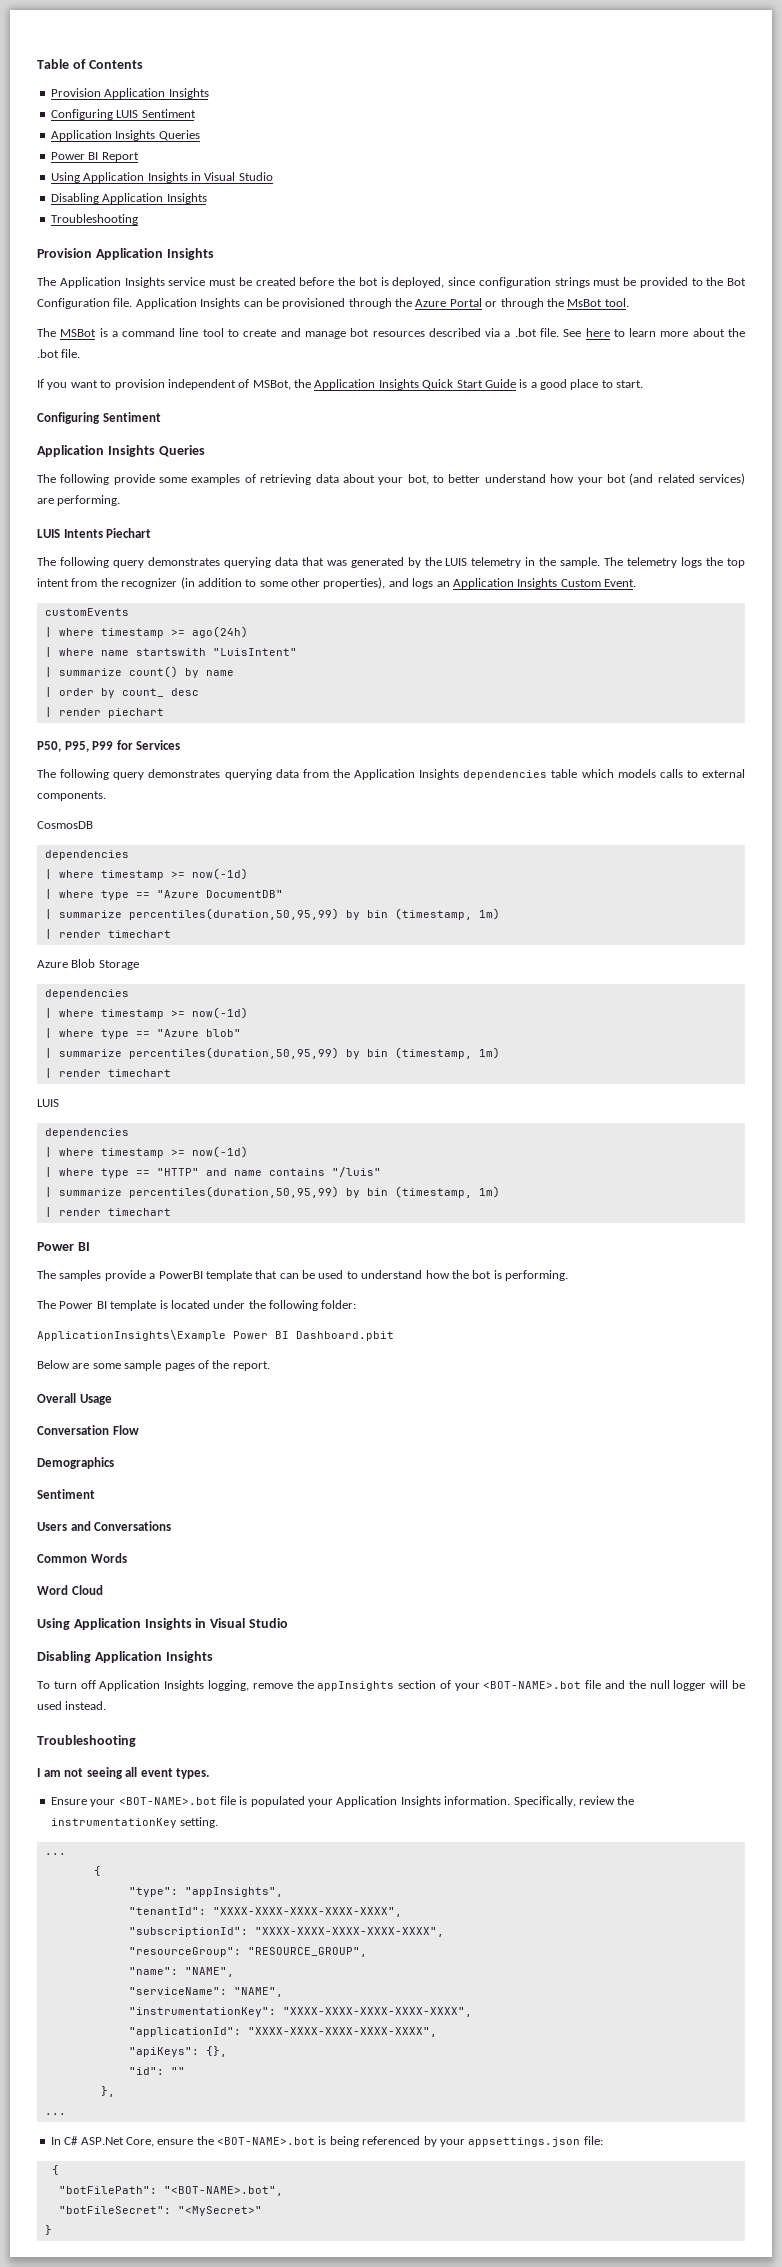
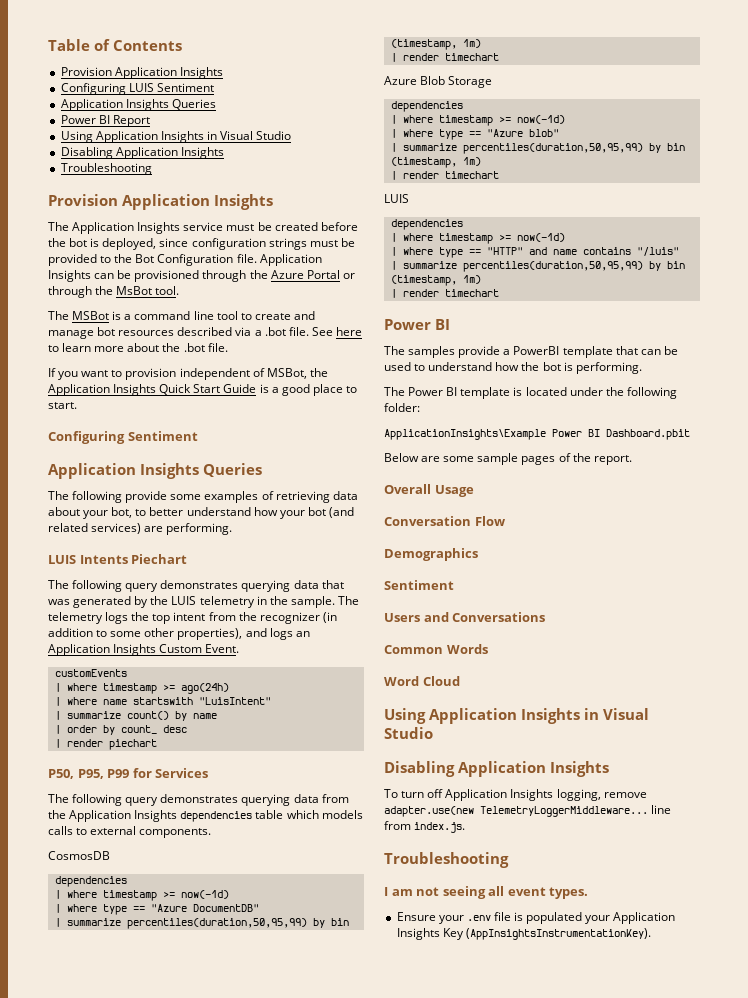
- To turn off Application Insights logging, remove the appInsights section of your <BOT-NAME>.bot file and the null logger will be used instead.
+ To turn off Application Insights logging, remove adapter.use(new TelemetryLoggerMiddleware... line from index.js.
- Ensure your <BOT-NAME>.bot file is populated your Application Insights information. Specifically, review the instrumentationKey setting.
- ...
- {
- "type": "appInsights",
- "tenantId": "XXXX-XXXX-XXXX-XXXX-XXXX",
- "subscriptionId": "XXXX-XXXX-XXXX-XXXX-XXXX",
- "resourceGroup": "RESOURCE_GROUP",
- "name": "NAME",
- "serviceName": "NAME",
- "instrumentationKey": "XXXX-XXXX-XXXX-XXXX-XXXX",
- "applicationId": "XXXX-XXXX-XXXX-XXXX-XXXX",
- "apiKeys": {},
- "id": ""
- },
- ...
- In C# ASP.Net Core, ensure the <BOT-NAME>.bot is being referenced by your appsettings.json file:
- {
- "botFilePath": "<BOT-NAME>.bot",
- "botFileSecret": "<MySecret>"
- }
+ Ensure your .env file is populated your Application Insights Key (AppInsightsInstrumentationKey).

